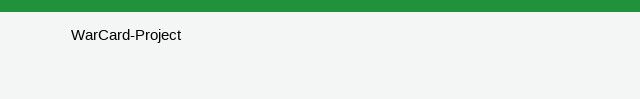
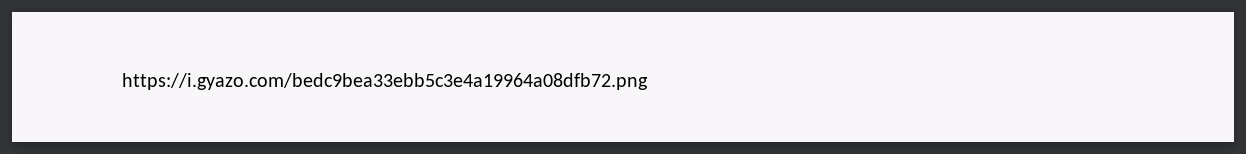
- WarCard-Project
+ https://i.gyazo.com/bedc9bea33ebb5c3e4a19964a08dfb72.png

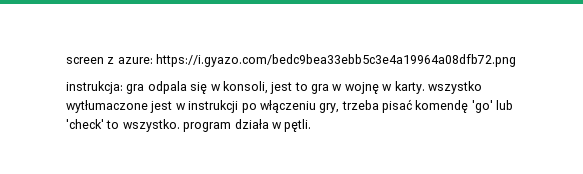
- https://i.gyazo.com/bedc9bea33ebb5c3e4a19964a08dfb72.png
+ screen z azure: https://i.gyazo.com/bedc9bea33ebb5c3e4a19964a08dfb72.png
+ instrukcja: gra odpala się w konsoli, jest to gra w wojnę w karty. wszystko wytłumaczone jest w instrukcji po włączeniu gry, trzeba pisać komendę 'go' lub 'check' to wszystko. program działa w pętli.

